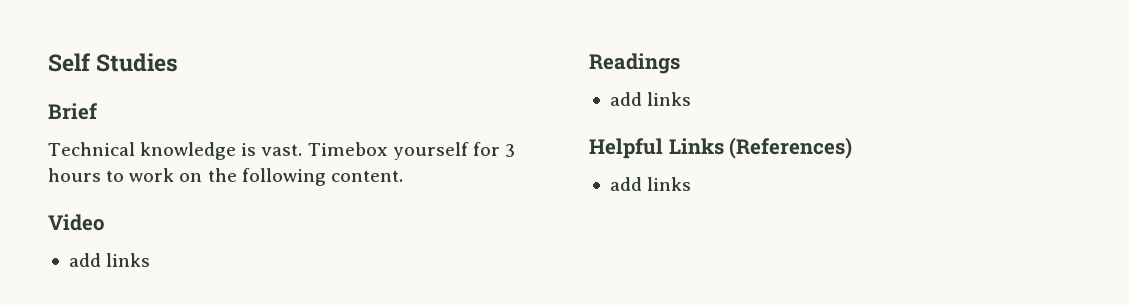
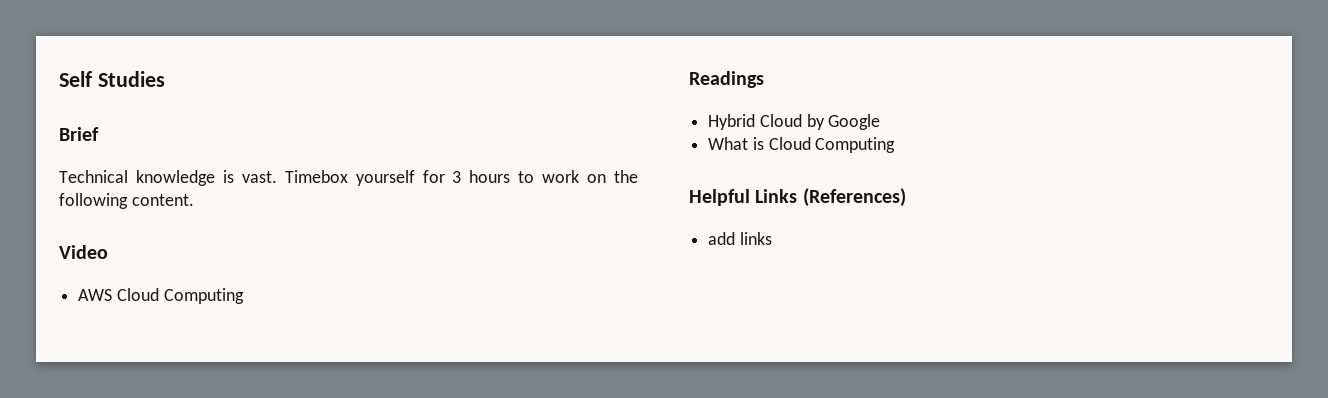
  Video
- add links
+ AWS Cloud Computing
  Readings
- add links
+ Hybrid Cloud by Google
+ What is Cloud Computing

